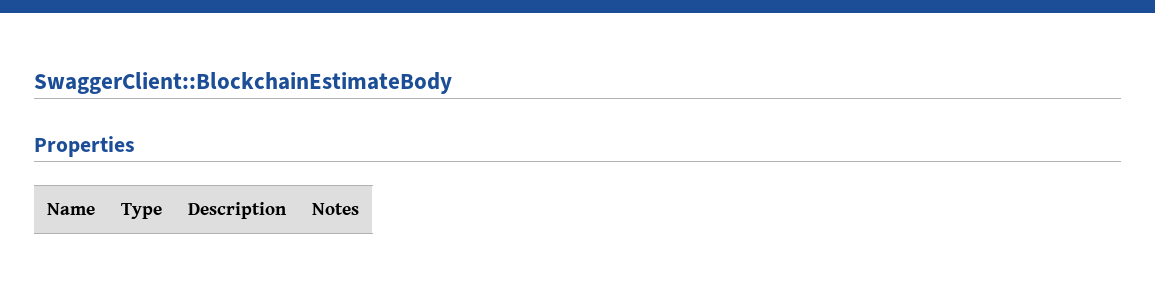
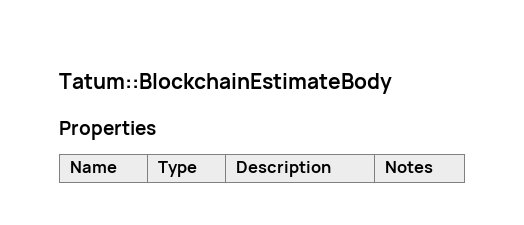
- SwaggerClient::BlockchainEstimateBody
+ Tatum::BlockchainEstimateBody

